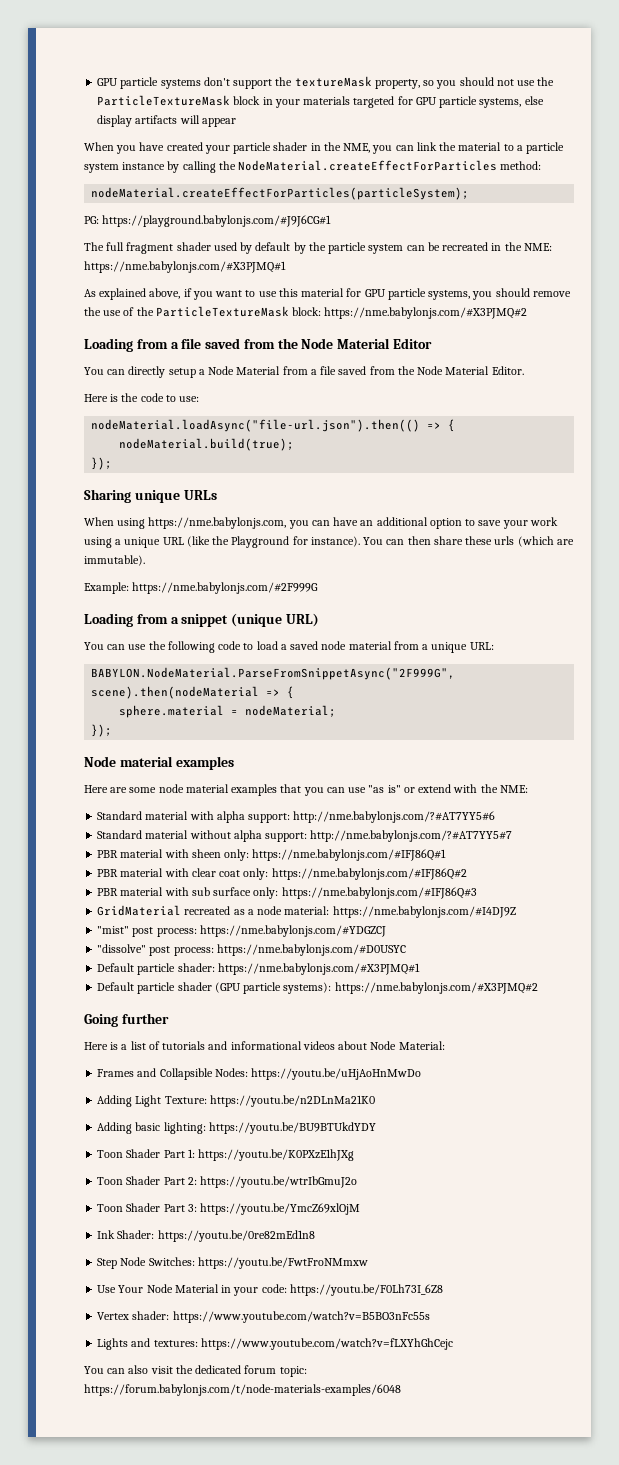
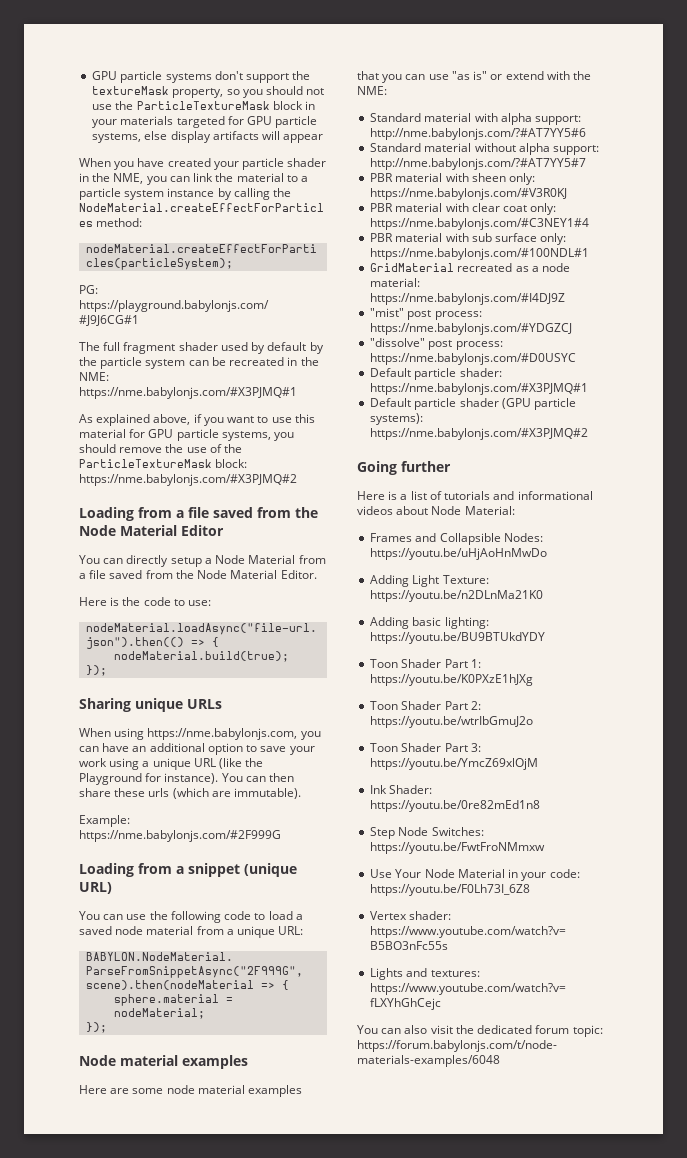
- PBR material with sheen only: https://nme.babylonjs.com/#IFJ86Q#1
+ PBR material with sheen only: https://nme.babylonjs.com/#V3R0KJ
- PBR material with clear coat only: https://nme.babylonjs.com/#IFJ86Q#2
+ PBR material with clear coat only: https://nme.babylonjs.com/#C3NEY1#4
- PBR material with sub surface only: https://nme.babylonjs.com/#IFJ86Q#3
+ PBR material with sub surface only: https://nme.babylonjs.com/#100NDL#1

